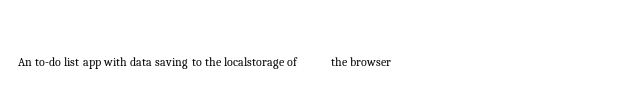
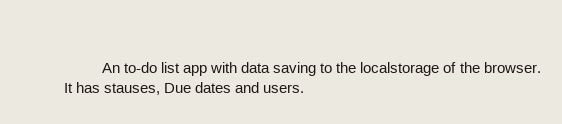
- An to-do list app with data saving to the localstorage of the browser
+ An to-do list app with data saving to the localstorage of the browser. It has stauses, Due dates and users.

